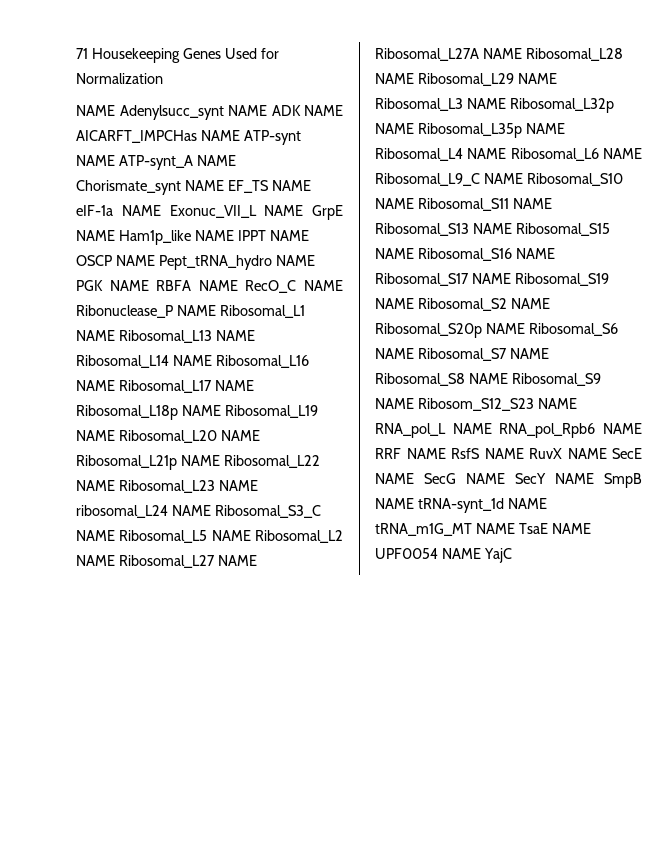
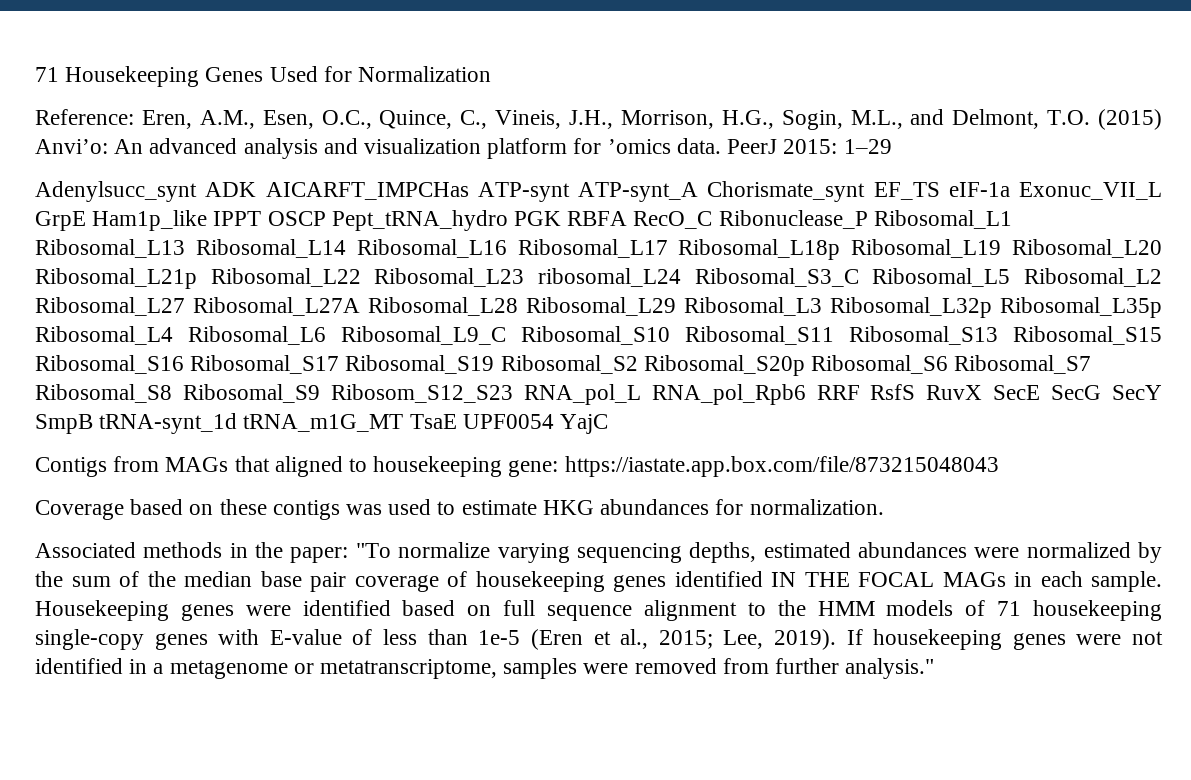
- NAME Adenylsucc_synt NAME ADK NAME AICARFT_IMPCHas NAME ATP-synt NAME ATP-synt_A NAME Chorismate_synt NAME EF_TS NAME eIF-1a NAME Exonuc_VII_L NAME GrpE NAME Ham1p_like NAME IPPT NAME OSCP NAME Pept_tRNA_hydro NAME PGK NAME RBFA NAME RecO_C NAME Ribonuclease_P NAME Ribosomal_L1 NAME Ribosomal_L13 NAME Ribosomal_L14 NAME Ribosomal_L16 NAME Ribosomal_L17 NAME Ribosomal_L18p NAME Ribosomal_L19 NAME Ribosomal_L20 NAME Ribosomal_L21p NAME Ribosomal_L22 NAME Ribosomal_L23 NAME ribosomal_L24 NAME Ribosomal_S3_C NAME Ribosomal_L5 NAME Ribosomal_L2 NAME Ribosomal_L27 NAME Ribosomal_L27A NAME Ribosomal_L28 NAME Ribosomal_L29 NAME Ribosomal_L3 NAME Ribosomal_L32p NAME Ribosomal_L35p NAME Ribosomal_L4 NAME Ribosomal_L6 NAME Ribosomal_L9_C NAME Ribosomal_S10 NAME Ribosomal_S11 NAME Ribosomal_S13 NAME Ribosomal_S15 NAME Ribosomal_S16 NAME Ribosomal_S17 NAME Ribosomal_S19 NAME Ribosomal_S2 NAME Ribosomal_S20p NAME Ribosomal_S6 NAME Ribosomal_S7 NAME Ribosomal_S8 NAME Ribosomal_S9 NAME Ribosom_S12_S23 NAME RNA_pol_L NAME RNA_pol_Rpb6 NAME RRF NAME RsfS NAME RuvX NAME SecE NAME SecG NAME SecY NAME SmpB NAME tRNA-synt_1d NAME tRNA_m1G_MT NAME TsaE NAME UPF0054 NAME YajC
+ Reference: Eren, A.M., Esen, O.C., Quince, C., Vineis, J.H., Morrison, H.G., Sogin, M.L., and Delmont, T.O. (2015) Anvi’o: An advanced analysis and visualization platform for ’omics data. PeerJ 2015: 1–29
+ Adenylsucc_synt ADK AICARFT_IMPCHas ATP-synt ATP-synt_A Chorismate_synt EF_TS eIF-1a Exonuc_VII_L GrpE Ham1p_like IPPT OSCP Pept_tRNA_hydro PGK RBFA RecO_C Ribonuclease_P Ribosomal_L1 Ribosomal_L13 Ribosomal_L14 Ribosomal_L16 Ribosomal_L17 Ribosomal_L18p Ribosomal_L19 Ribosomal_L20 Ribosomal_L21p Ribosomal_L22 Ribosomal_L23 ribosomal_L24 Ribosomal_S3_C Ribosomal_L5 Ribosomal_L2 Ribosomal_L27 Ribosomal_L27A Ribosomal_L28 Ribosomal_L29 Ribosomal_L3 Ribosomal_L32p Ribosomal_L35p Ribosomal_L4 Ribosomal_L6 Ribosomal_L9_C Ribosomal_S10 Ribosomal_S11 Ribosomal_S13 Ribosomal_S15 Ribosomal_S16 Ribosomal_S17 Ribosomal_S19 Ribosomal_S2 Ribosomal_S20p Ribosomal_S6 Ribosomal_S7 Ribosomal_S8 Ribosomal_S9 Ribosom_S12_S23 RNA_pol_L RNA_pol_Rpb6 RRF RsfS RuvX SecE SecG SecY SmpB tRNA-synt_1d tRNA_m1G_MT TsaE UPF0054 YajC
+ Contigs from MAGs that aligned to housekeeping gene: https://iastate.app.box.com/file/873215048043
+ Coverage based on these contigs was used to estimate HKG abundances for normalization.
+ Associated methods in the paper: "To normalize varying sequencing depths, estimated abundances were normalized by the sum of the median base pair coverage of housekeeping genes identified IN THE FOCAL MAGs in each sample. Housekeeping genes were identified based on full sequence alignment to the HMM models of 71 housekeeping single-copy genes with E-value of less than 1e-5 (Eren et al., 2015; Lee, 2019). If housekeeping genes were not identified in a metagenome or metatranscriptome, samples were removed from further analysis."

